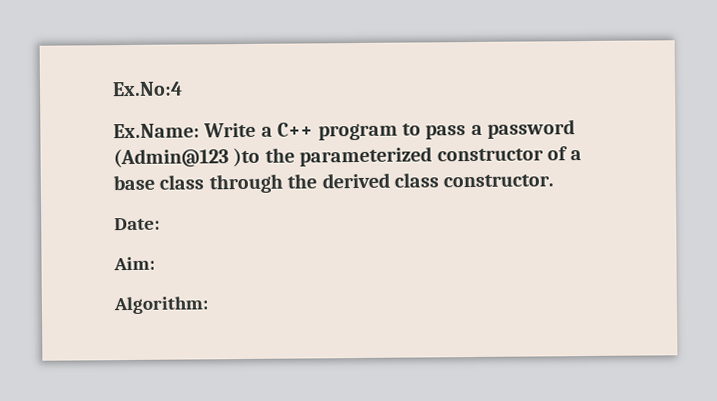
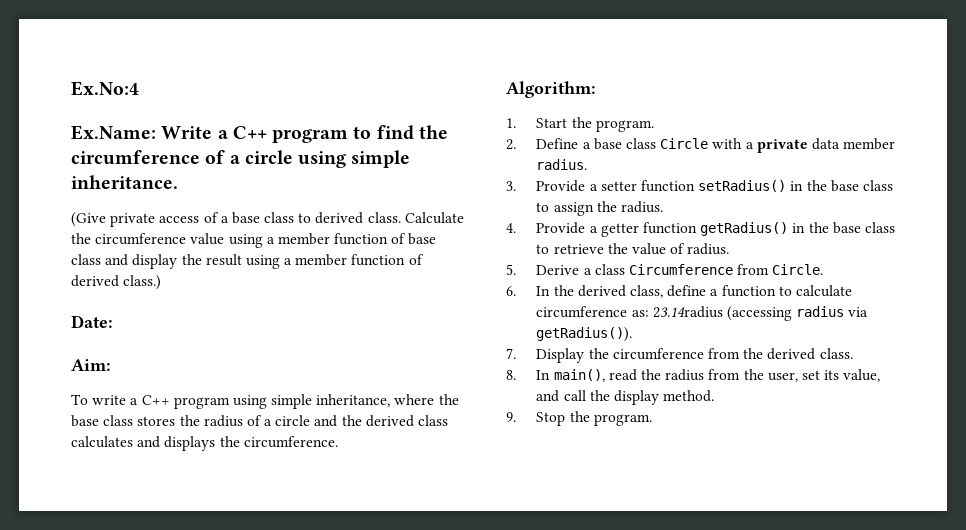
- Ex.Name: Write a C++ program to pass a password (Admin@123 )to the parameterized constructor of a base class through the derived class constructor.
+ Ex.Name: Write a C++ program to find the circumference of a circle using simple inheritance.
+ (Give private access of a base class to derived class. Calculate the circumference value using a member function of base class and display the result using a member function of derived class.)
  Date:
  Aim:
+ To write a C++ program using simple inheritance, where the base class stores the radius of a circle and the derived class calculates and displays the circumference.
  Algorithm:
+ 1. Start the program.
+ 2. Define a base class Circle with a private data member radius.
+ 3. Provide a setter function setRadius() in the base class to assign the radius.
+ 4. Provide a getter function getRadius() in the base class to retrieve the value of radius.
+ 5. Derive a class Circumference from Circle.
+ 6. In the derived class, define a function to calculate circumference as: 23.14radius (accessing radius via getRadius()).
+ 7. Display the circumference from the derived class.
+ 8. In main(), read the radius from the user, set its value, and call the display method.
+ 9. Stop the program.

